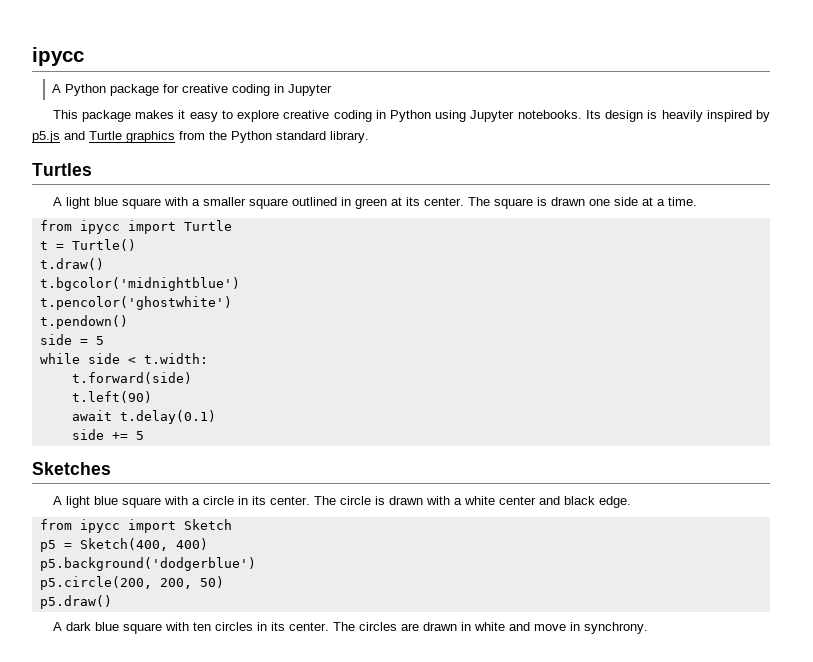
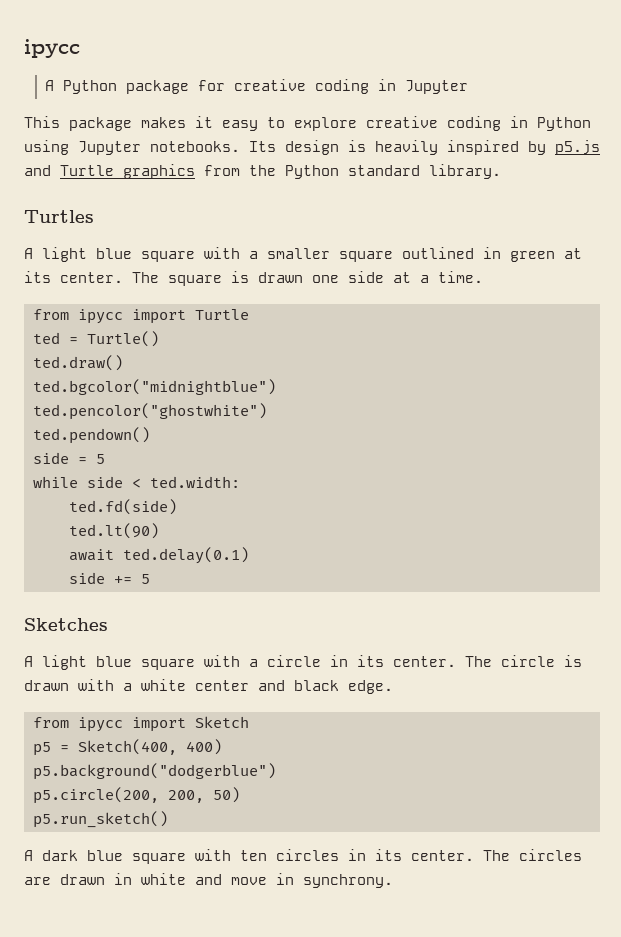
- t = Turtle()
+ ted = Turtle()
- t.draw()
- t.bgcolor('midnightblue')
- t.pencolor('ghostwhite')
- t.pendown()
+ ted.draw()
+ ted.bgcolor("midnightblue")
+ ted.pencolor("ghostwhite")
+ ted.pendown()
- while side < t.width:
- t.forward(side)
- t.left(90)
+ while side < ted.width:
+ ted.fd(side)
+ ted.lt(90)
- await t.delay(0.1)
+ await ted.delay(0.1)
- p5.background('dodgerblue')
+ p5.background("dodgerblue")
- p5.draw()
+ p5.run_sketch()

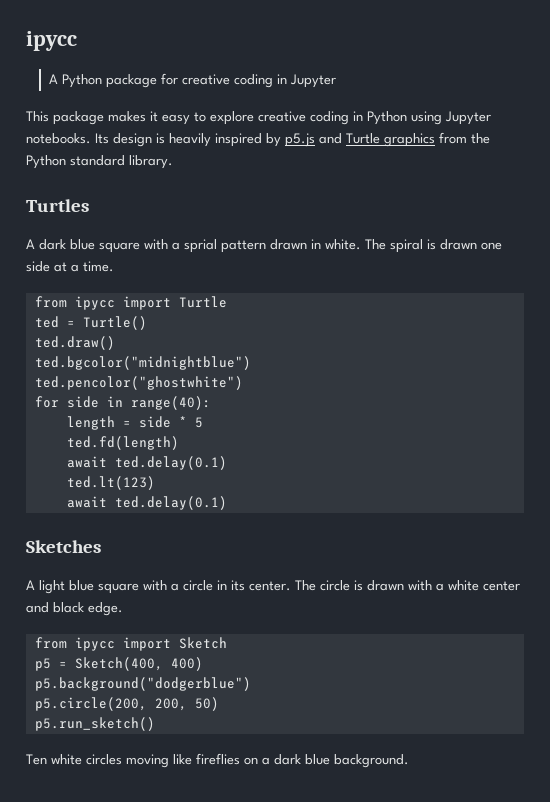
- A light blue square with a smaller square outlined in green at its center. The square is drawn one side at a time.
+ A dark blue square with a sprial pattern drawn in white. The spiral is drawn one side at a time.
- ted.pendown()
- side = 5
- while side < ted.width:
- ted.fd(side)
- ted.lt(90)
+ for side in range(40):
+ length = side * 5
+ ted.fd(length)
  await ted.delay(0.1)
- side += 5
+ ted.lt(123)
+ await ted.delay(0.1)
- A dark blue square with ten circles in its center. The circles are drawn in white and move in synchrony.
+ Ten white circles moving like fireflies on a dark blue background.

